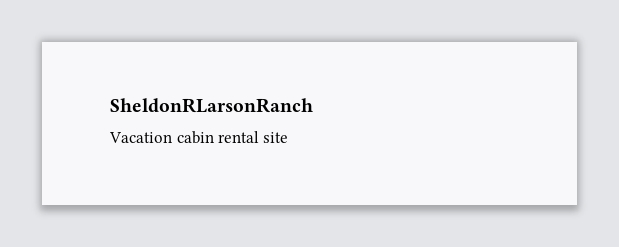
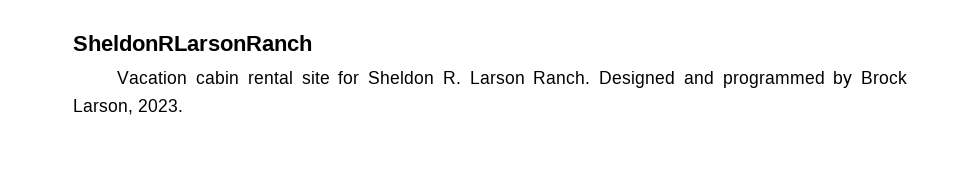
- Vacation cabin rental site
+ Vacation cabin rental site for Sheldon R. Larson Ranch. Designed and programmed by Brock Larson, 2023.

